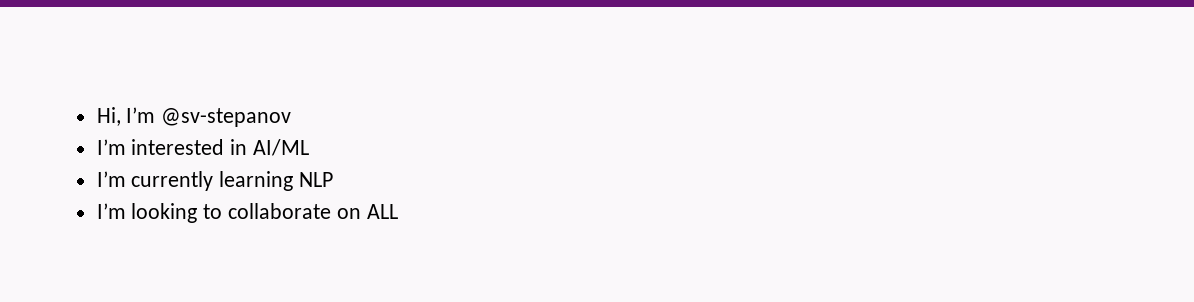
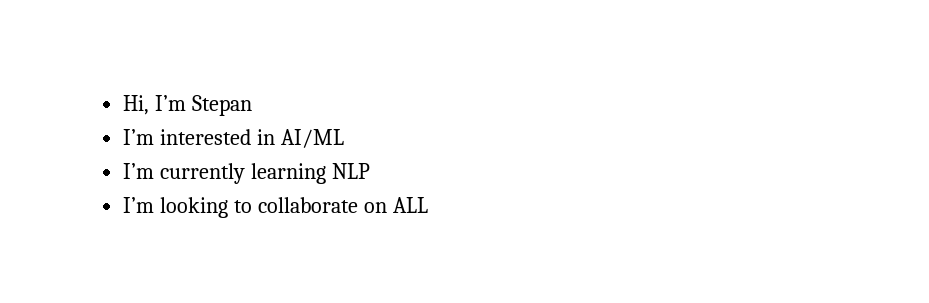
- Hi, I’m @sv-stepanov
+ Hi, I’m Stepan

